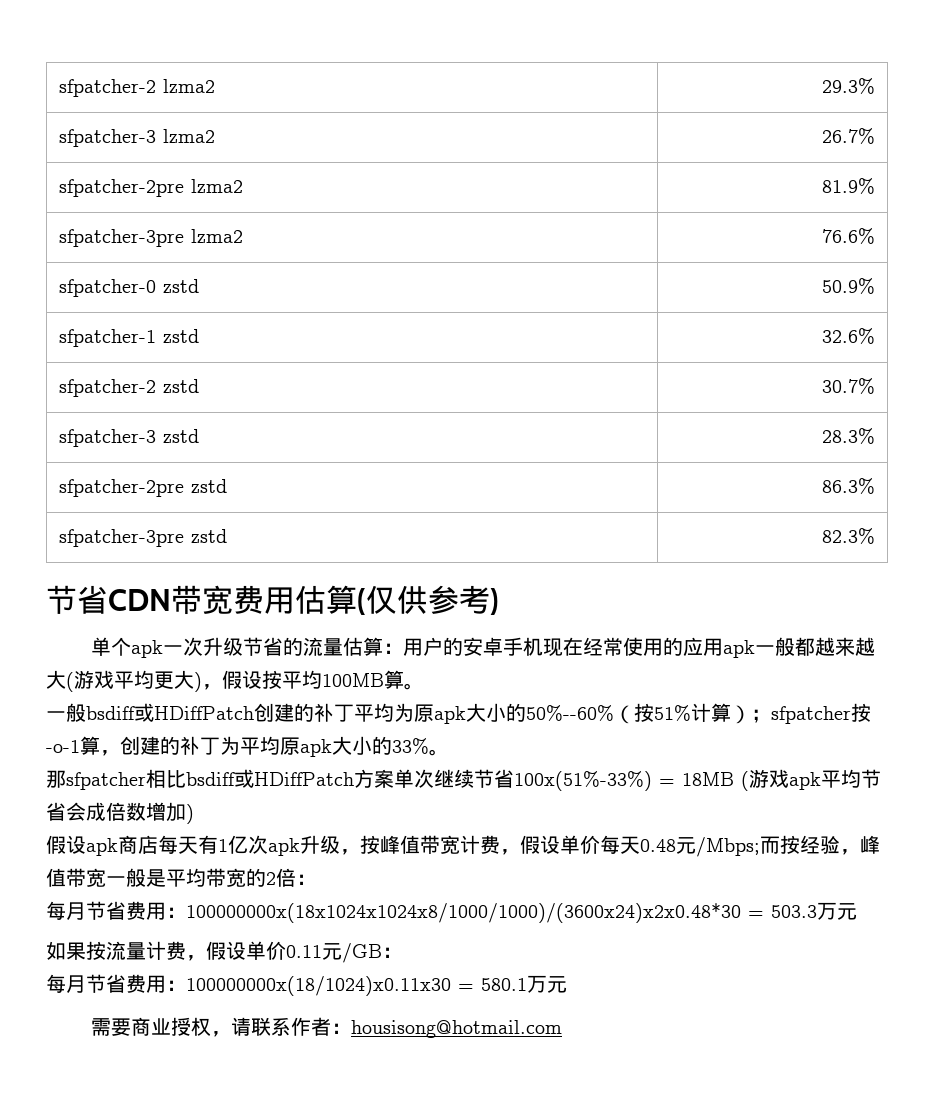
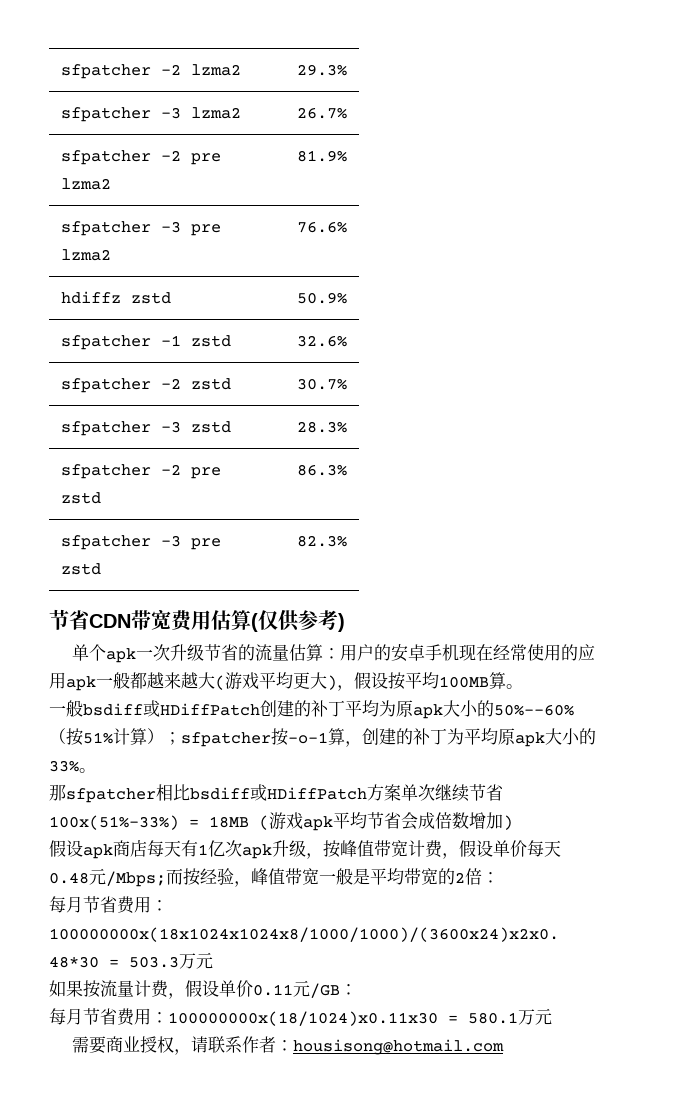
- sfpatcher-2 lzma2 | 29.3%
+ sfpatcher -2 lzma2 | 29.3%
- sfpatcher-3 lzma2 | 26.7%
+ sfpatcher -3 lzma2 | 26.7%
- sfpatcher-2pre lzma2 | 81.9%
+ sfpatcher -2 pre lzma2 | 81.9%
- sfpatcher-3pre lzma2 | 76.6%
+ sfpatcher -3 pre lzma2 | 76.6%
- sfpatcher-0 zstd | 50.9%
+ hdiffz zstd | 50.9%
- sfpatcher-1 zstd | 32.6%
+ sfpatcher -1 zstd | 32.6%
- sfpatcher-2 zstd | 30.7%
+ sfpatcher -2 zstd | 30.7%
- sfpatcher-3 zstd | 28.3%
+ sfpatcher -3 zstd | 28.3%
- sfpatcher-2pre zstd | 86.3%
+ sfpatcher -2 pre zstd | 86.3%
- sfpatcher-3pre zstd | 82.3%
+ sfpatcher -3 pre zstd | 82.3%

